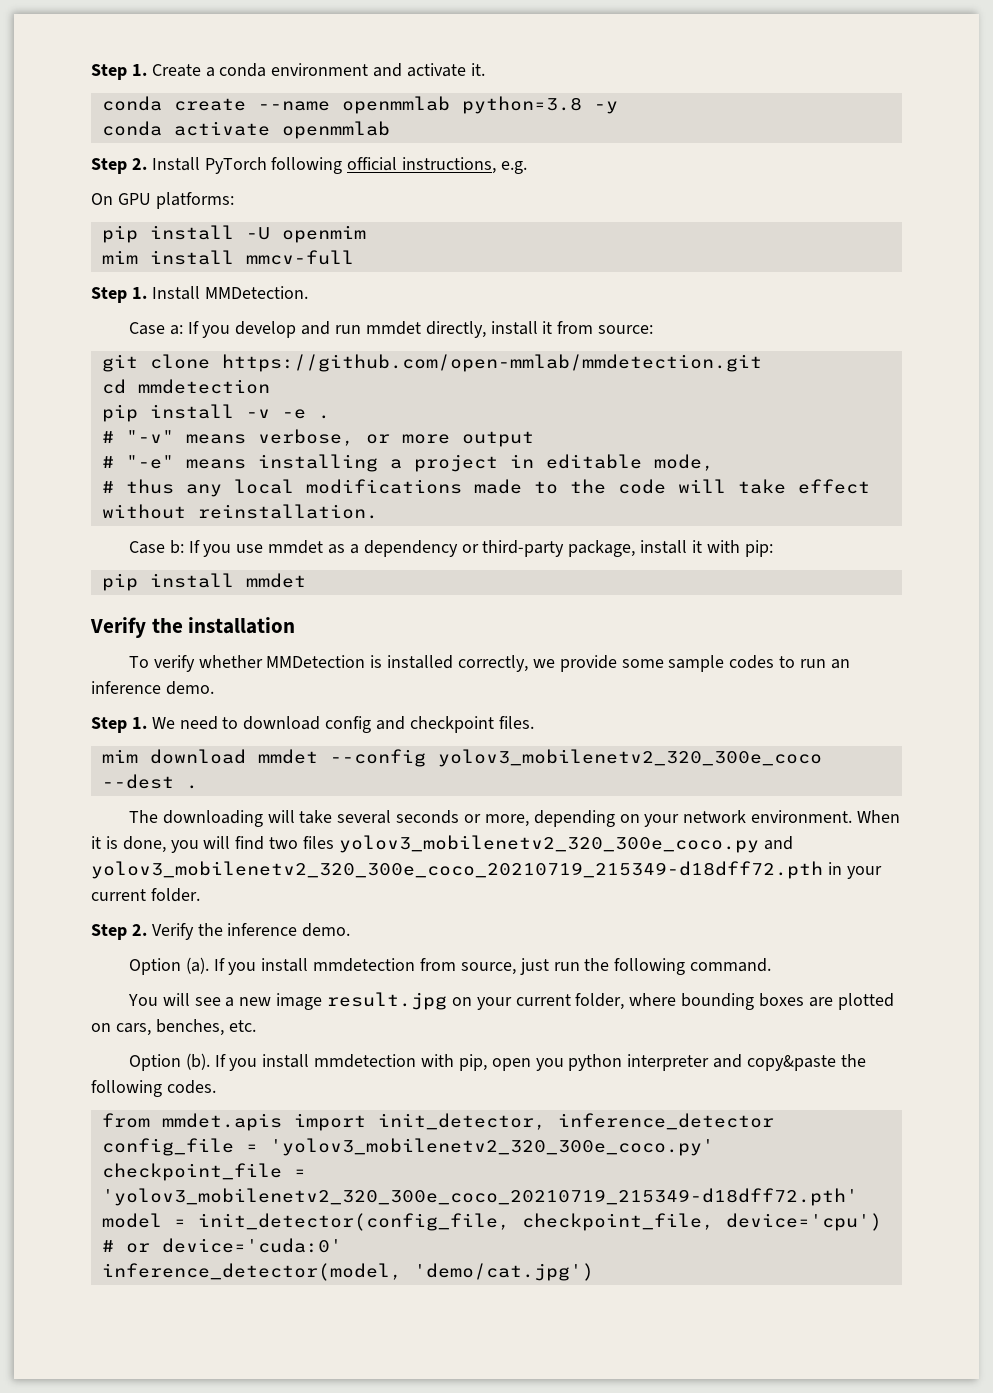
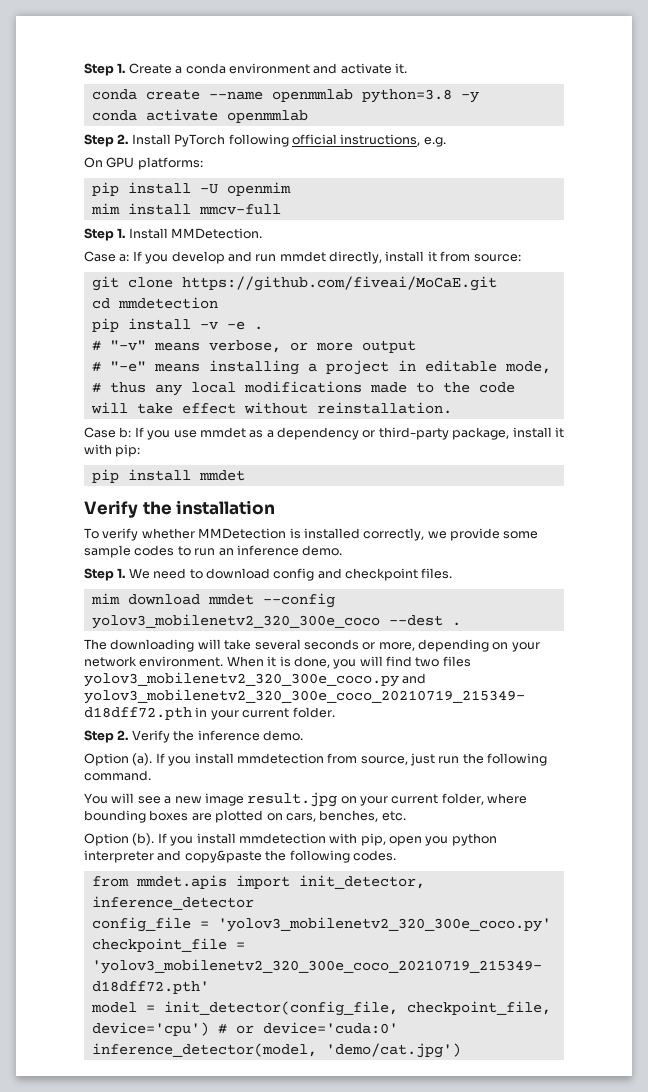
- git clone https://github.com/open-mmlab/mmdetection.git
+ git clone https://github.com/fiveai/MoCaE.git

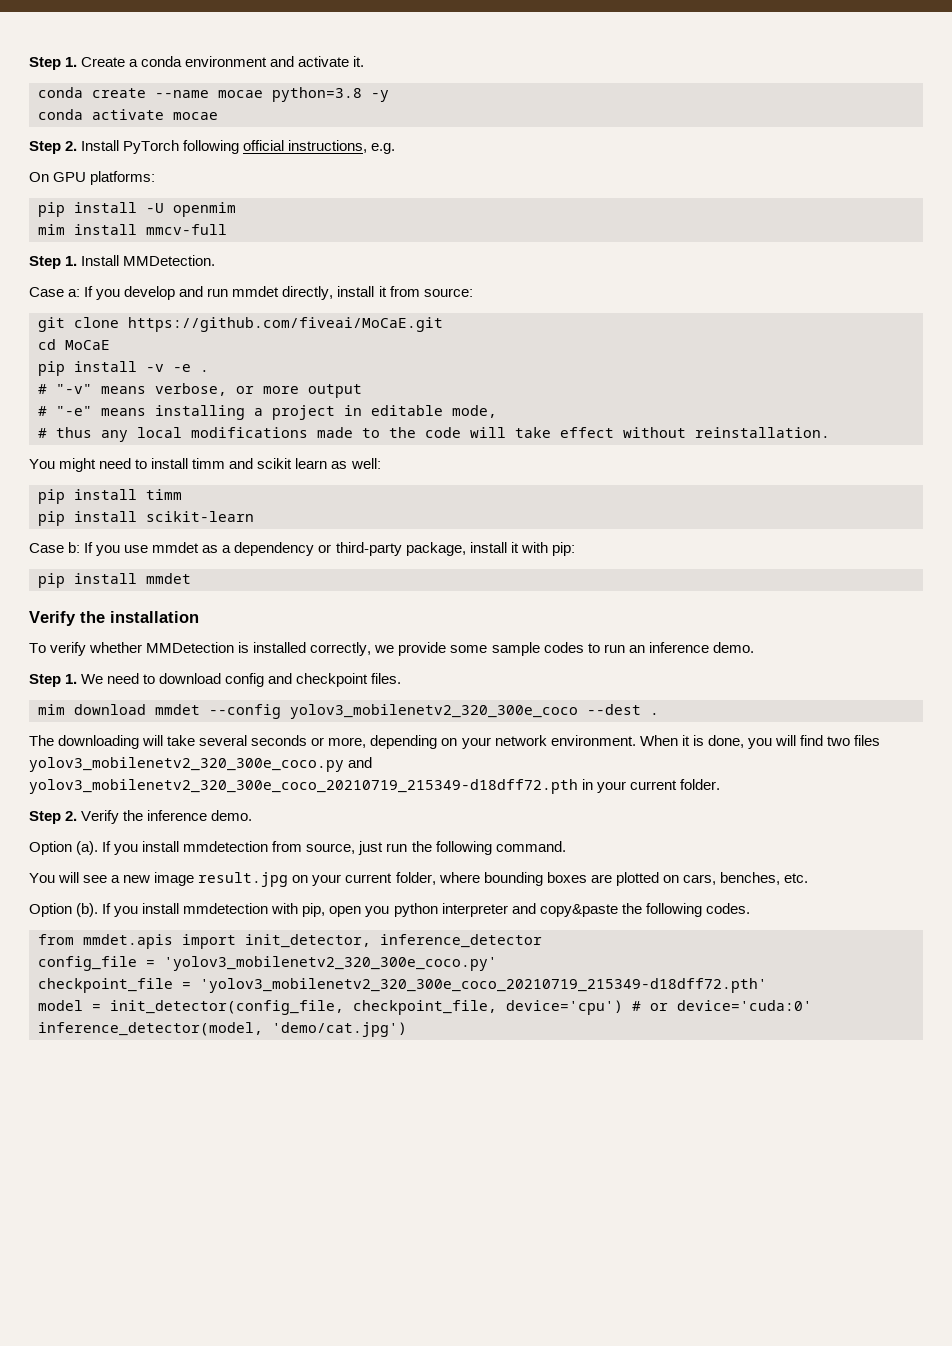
- conda create --name openmmlab python=3.8 -y
+ conda create --name mocae python=3.8 -y
- conda activate openmmlab
+ conda activate mocae
- cd mmdetection
+ cd MoCaE
+ You might need to install timm and scikit learn as well:
+ pip install timm
+ pip install scikit-learn

